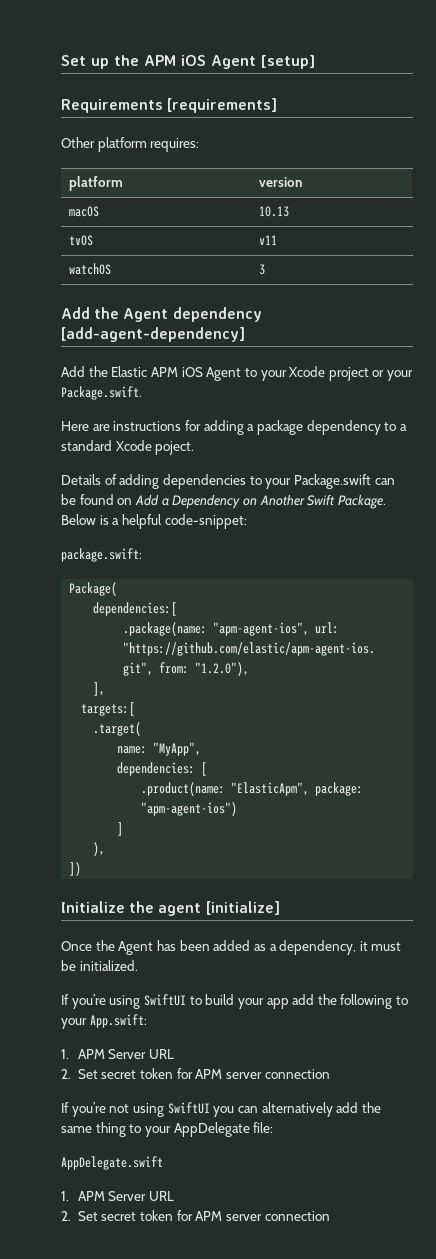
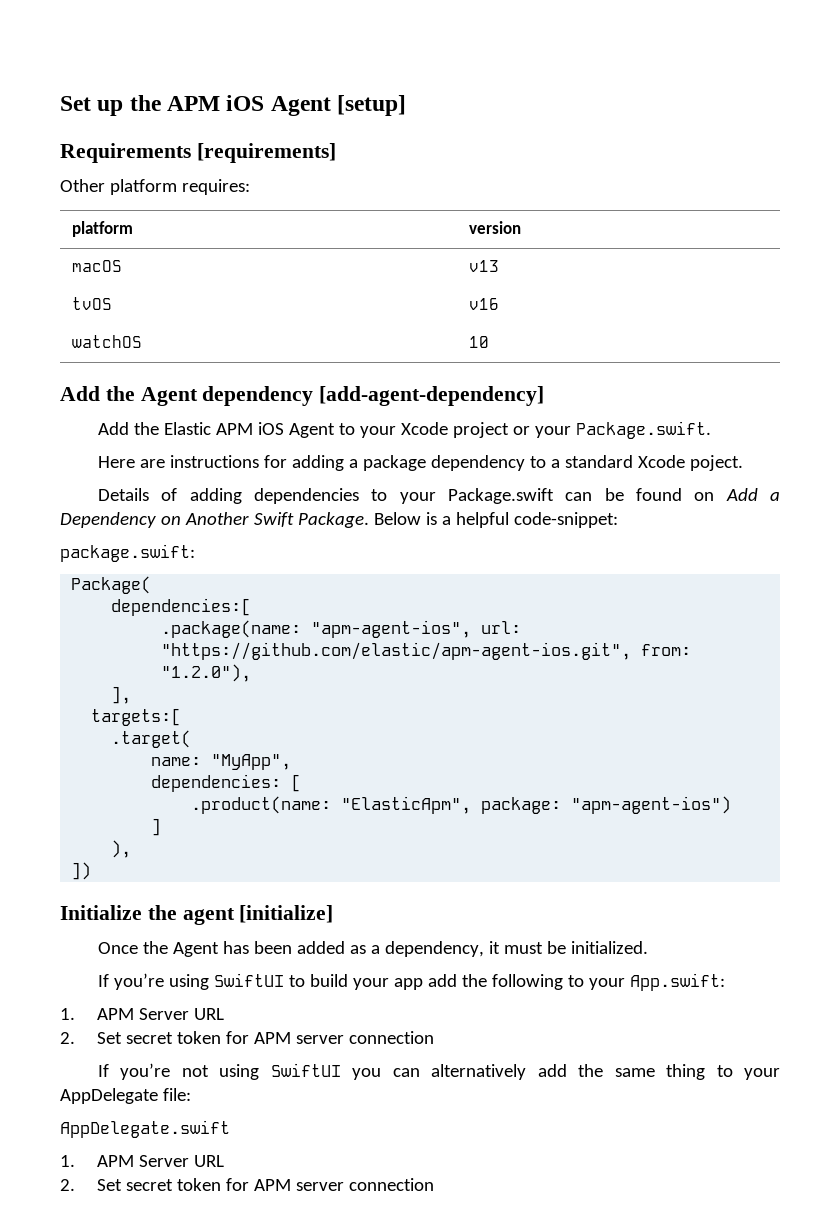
- macOS | 10.13
+ macOS | v13
- tvOS | v11
+ tvOS | v16
- watchOS | 3
+ watchOS | 10

